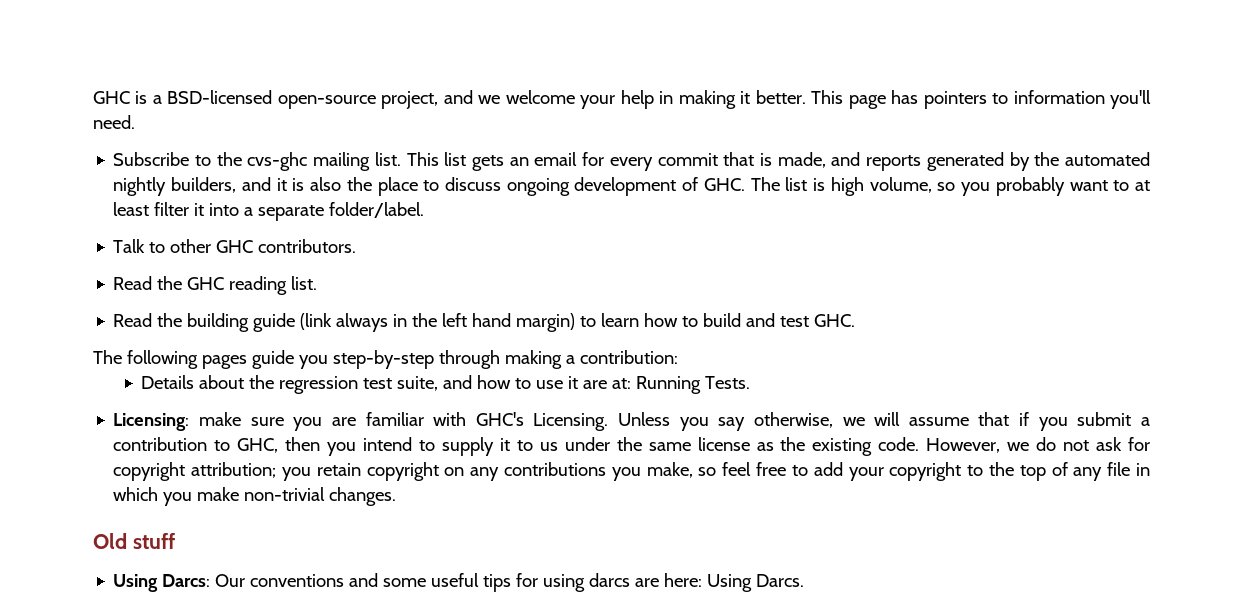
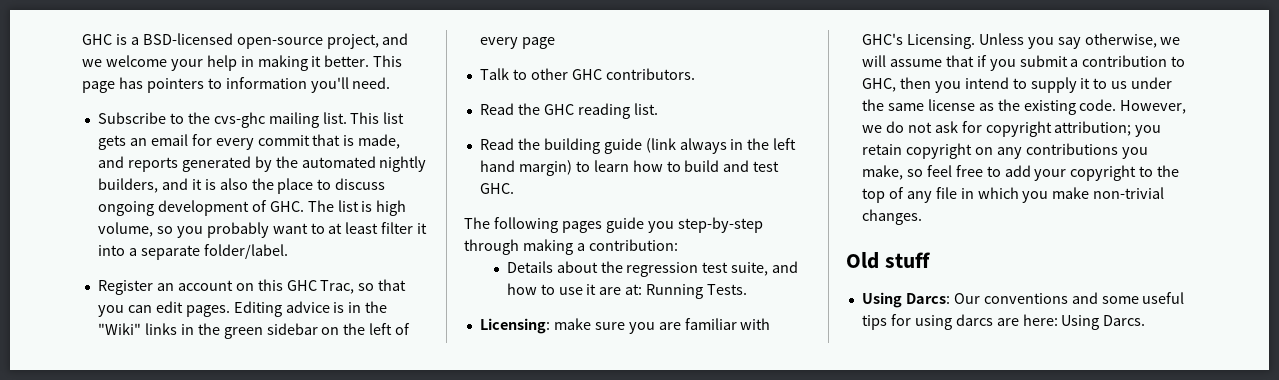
+ Register an account on this GHC Trac, so that you can edit pages. Editing advice is in the "Wiki" links in the green sidebar on the left of every page

